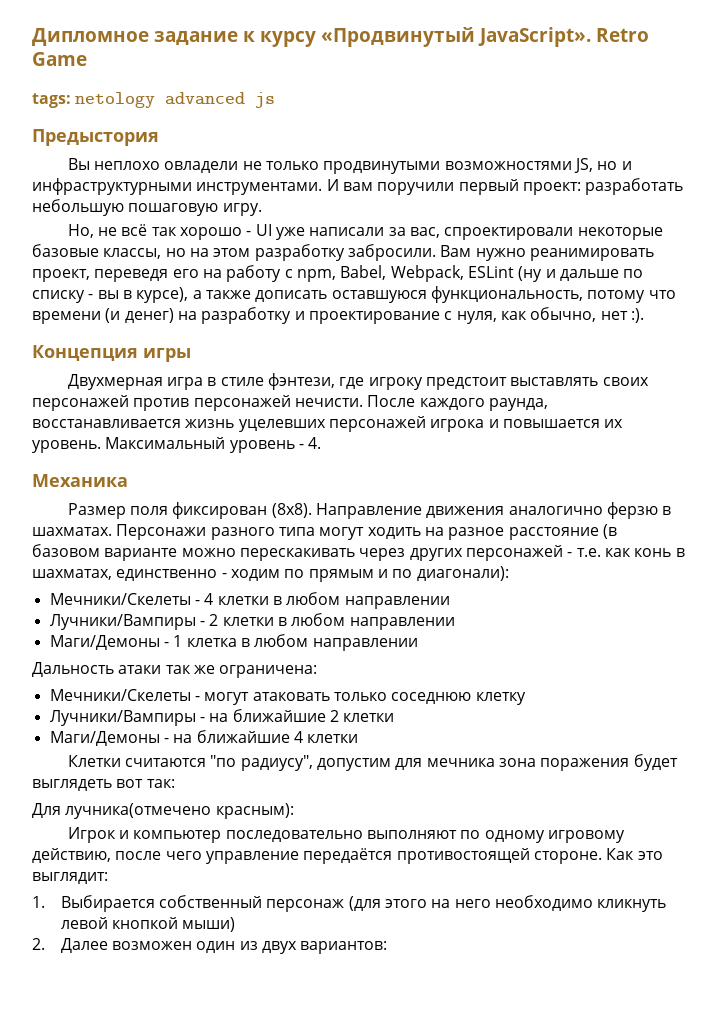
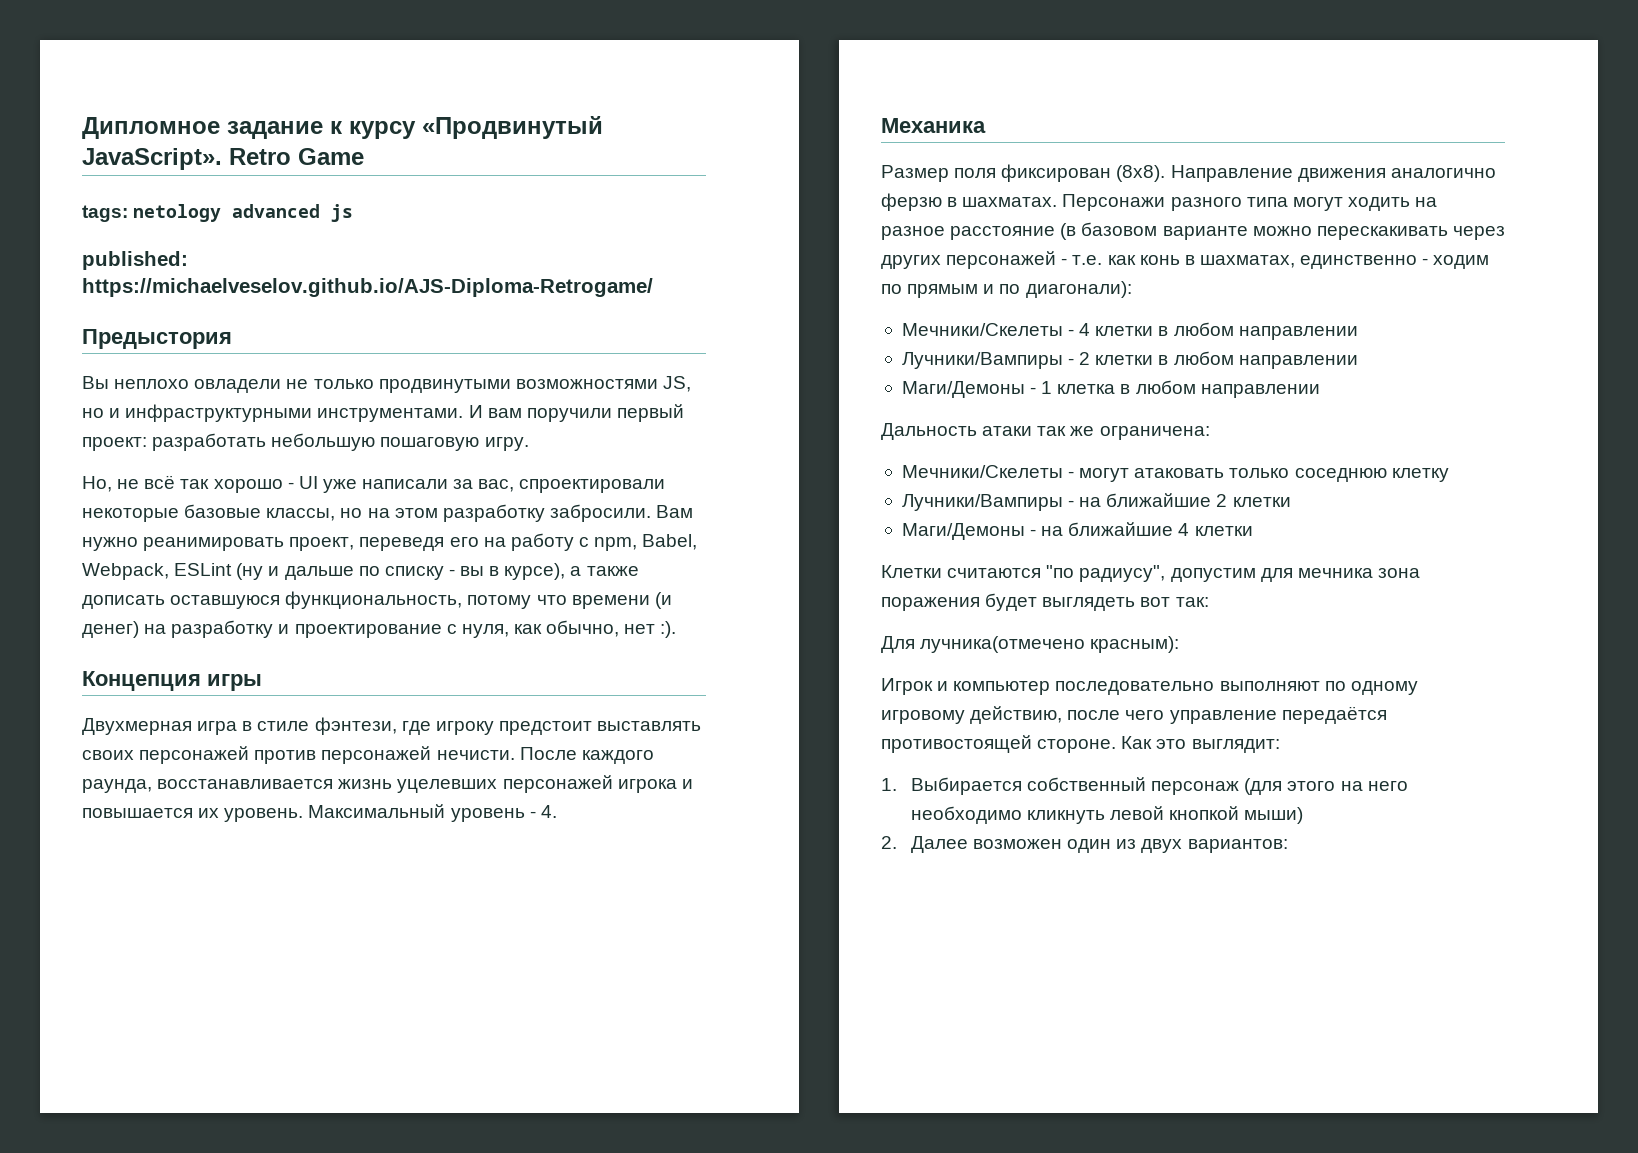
+ published: https://michaelveselov.github.io/AJS-Diploma-Retrogame/

